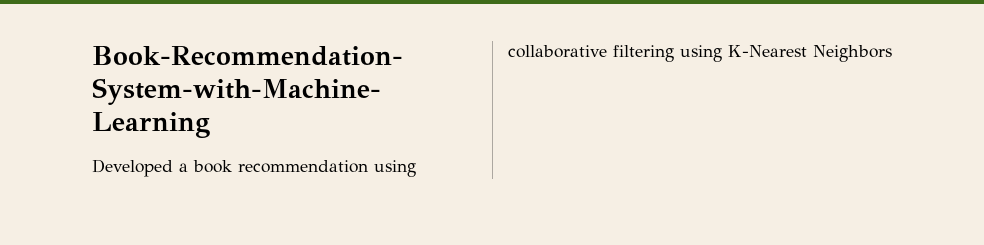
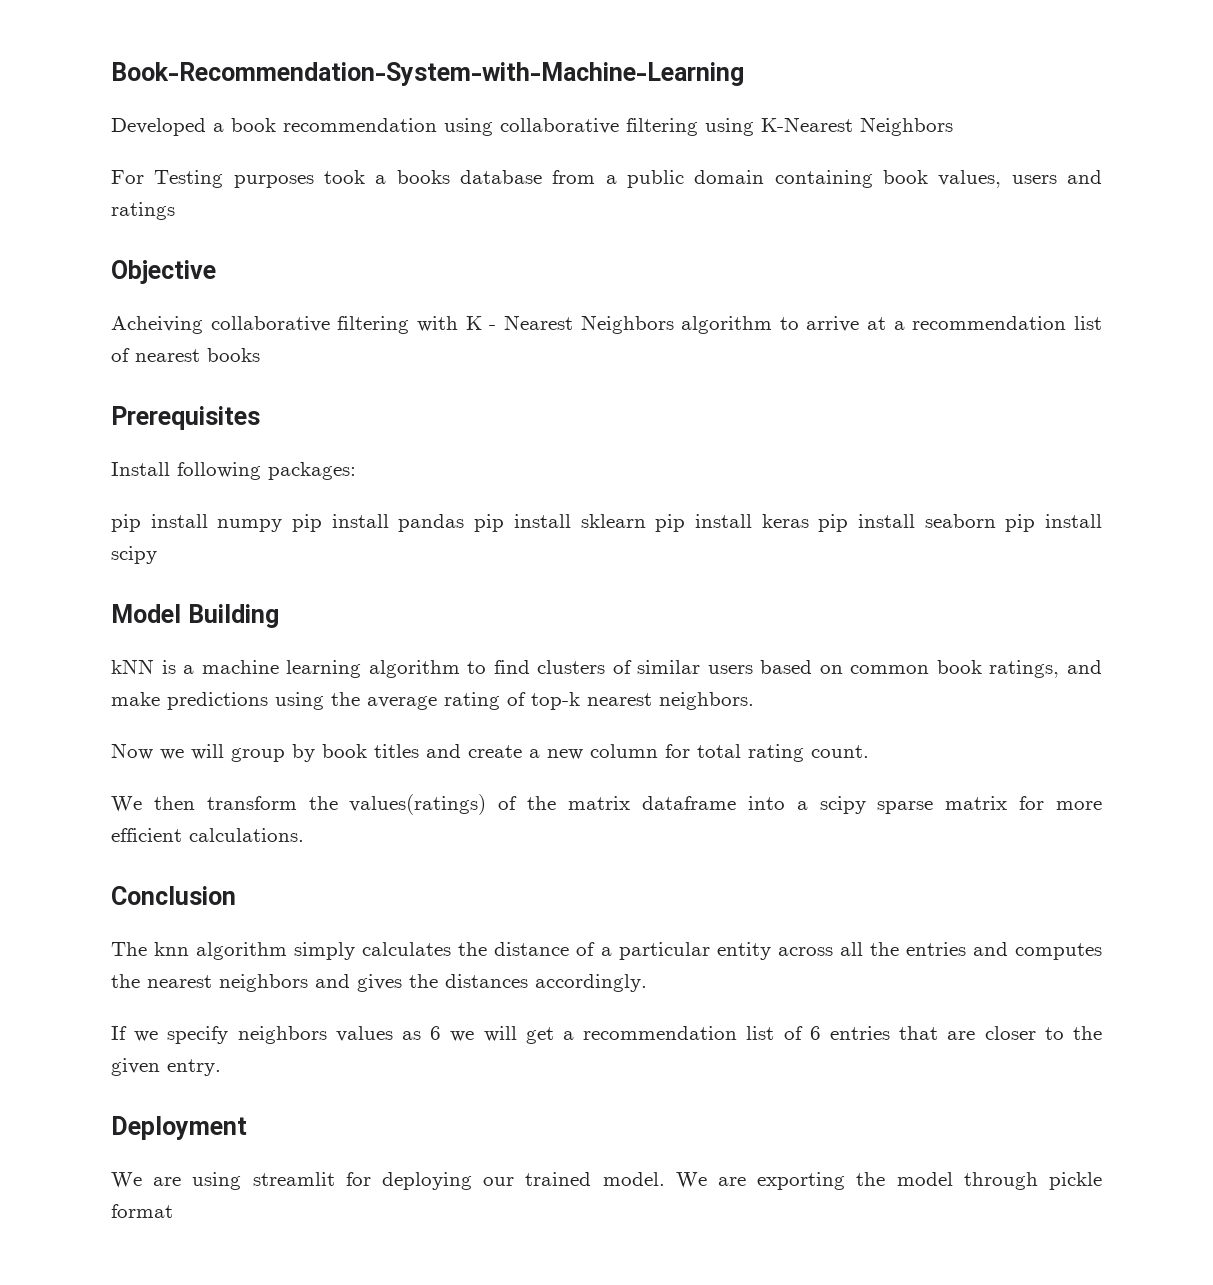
+ For Testing purposes took a books database from a public domain containing book values, users and ratings
+ Objective
+ Acheiving collaborative filtering with K - Nearest Neighbors algorithm to arrive at a recommendation list of nearest books
+ Prerequisites
+ Install following packages:
+ pip install numpy pip install pandas pip install sklearn pip install keras pip install seaborn pip install scipy
+ Model Building
+ kNN is a machine learning algorithm to find clusters of similar users based on common book ratings, and make predictions using the average rating of top-k nearest neighbors.
+ Now we will group by book titles and create a new column for total rating count.
+ We then transform the values(ratings) of the matrix dataframe into a scipy sparse matrix for more efficient calculations.
+ Conclusion
+ The knn algorithm simply calculates the distance of a particular entity across all the entries and computes the nearest neighbors and gives the distances accordingly.
+ If we specify neighbors values as 6 we will get a recommendation list of 6 entries that are closer to the given entry.
+ Deployment
+ We are using streamlit for deploying our trained model. We are exporting the model through pickle format

